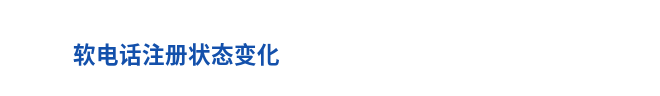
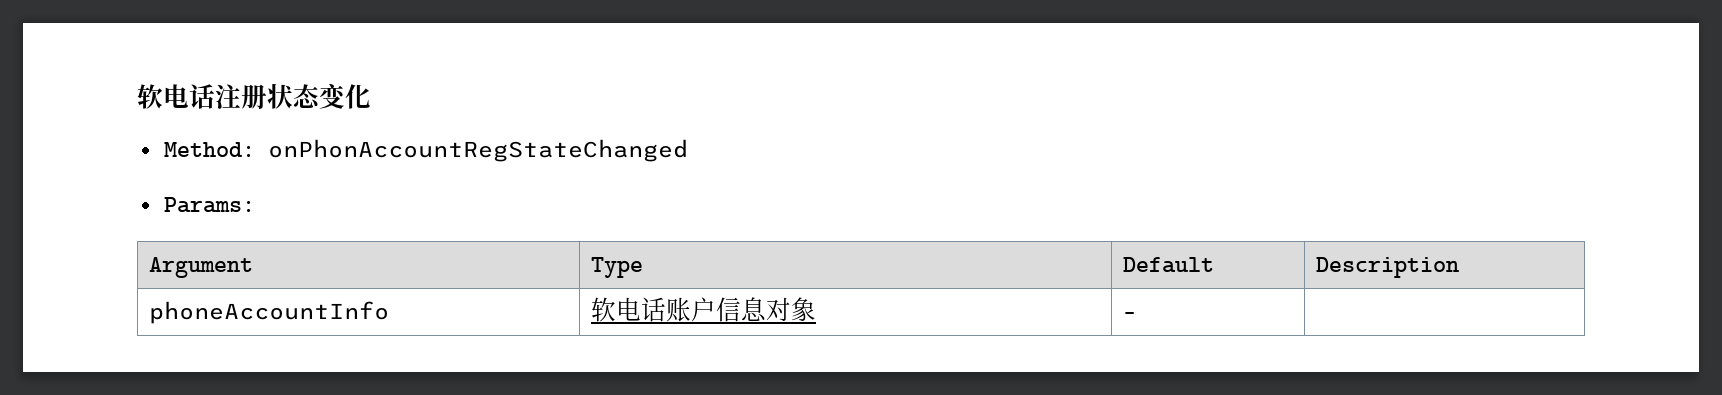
+ Method: onPhonAccountRegStateChanged
+ Params:
+ Argument | Type | Default | Description
+ phoneAccountInfo | 软电话账户信息对象 | - |

